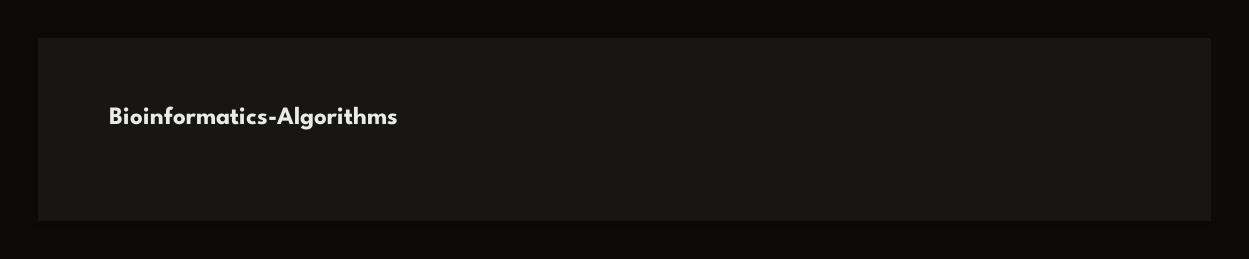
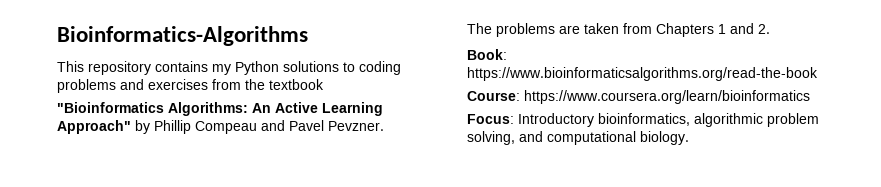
+ This repository contains my Python solutions to coding problems and exercises from the textbook
+ "Bioinformatics Algorithms: An Active Learning Approach" by Phillip Compeau and Pavel Pevzner.
+ The problems are taken from Chapters 1 and 2.
+ Book: https://www.bioinformaticsalgorithms.org/read-the-book
+ Course: https://www.coursera.org/learn/bioinformatics
+ Focus: Introductory bioinformatics, algorithmic problem solving, and computational biology.

